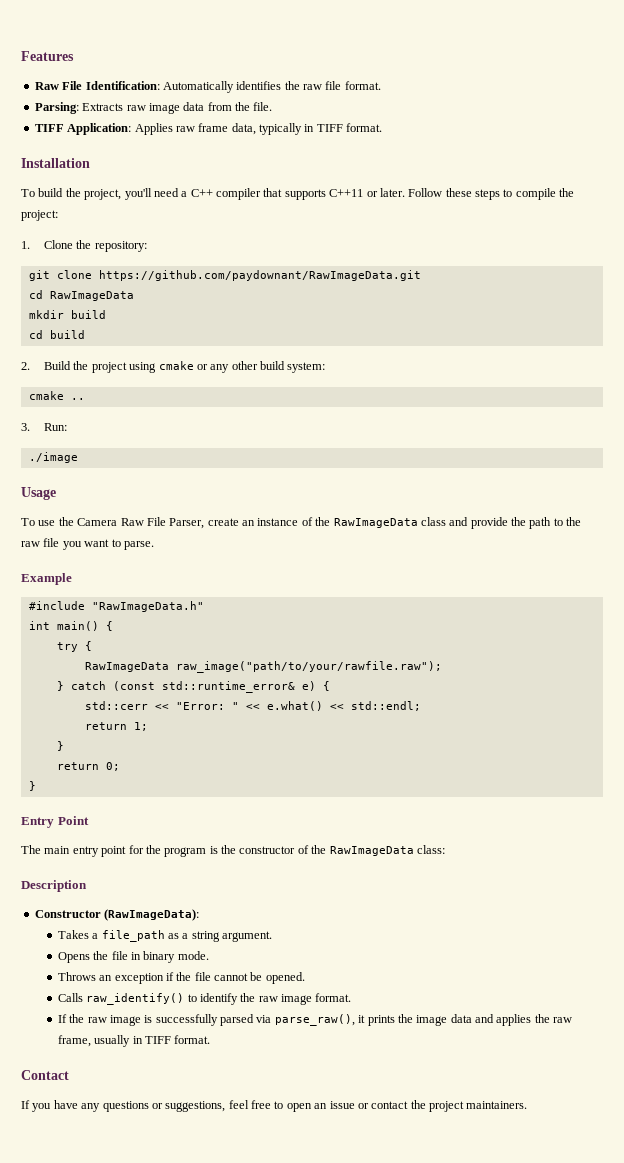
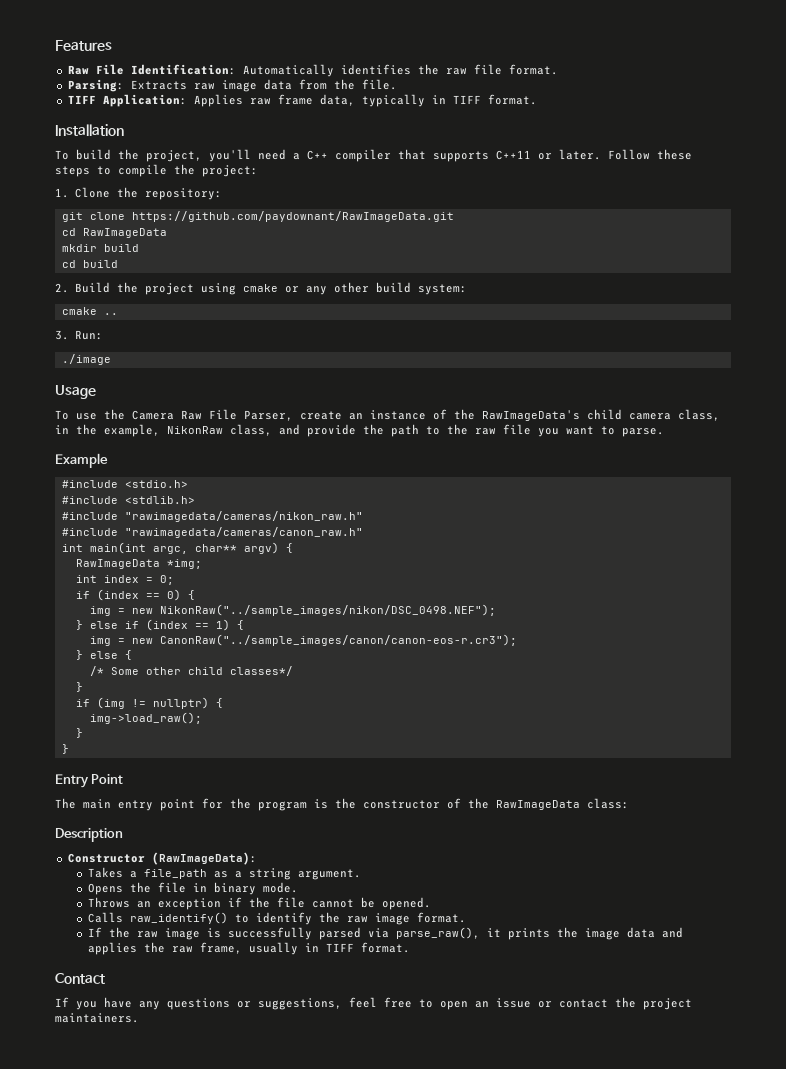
- To use the Camera Raw File Parser, create an instance of the RawImageData class and provide the path to the raw file you want to parse.
+ To use the Camera Raw File Parser, create an instance of the RawImageData's child camera class, in the example, NikonRaw class, and provide the path to the raw file you want to parse.
- #include "RawImageData.h"
- int main() {
- try {
- RawImageData raw_image("path/to/your/rawfile.raw");
- } catch (const std::runtime_error& e) {
- std::cerr << "Error: " << e.what() << std::endl;
- return 1;
+ #include <stdio.h>
+ #include <stdlib.h>
+ #include "rawimagedata/cameras/nikon_raw.h"
+ #include "rawimagedata/cameras/canon_raw.h"
+ int main(int argc, char** argv) {
+ RawImageData *img;
+ int index = 0;
+ if (index == 0) {
+ img = new NikonRaw("../sample_images/nikon/DSC_0498.NEF");
+ } else if (index == 1) {
+ img = new CanonRaw("../sample_images/canon/canon-eos-r.cr3");
+ } else {
+ /* Some other child classes*/
  }
- return 0;
+ if (img != nullptr) {
+ img->load_raw();
+ }

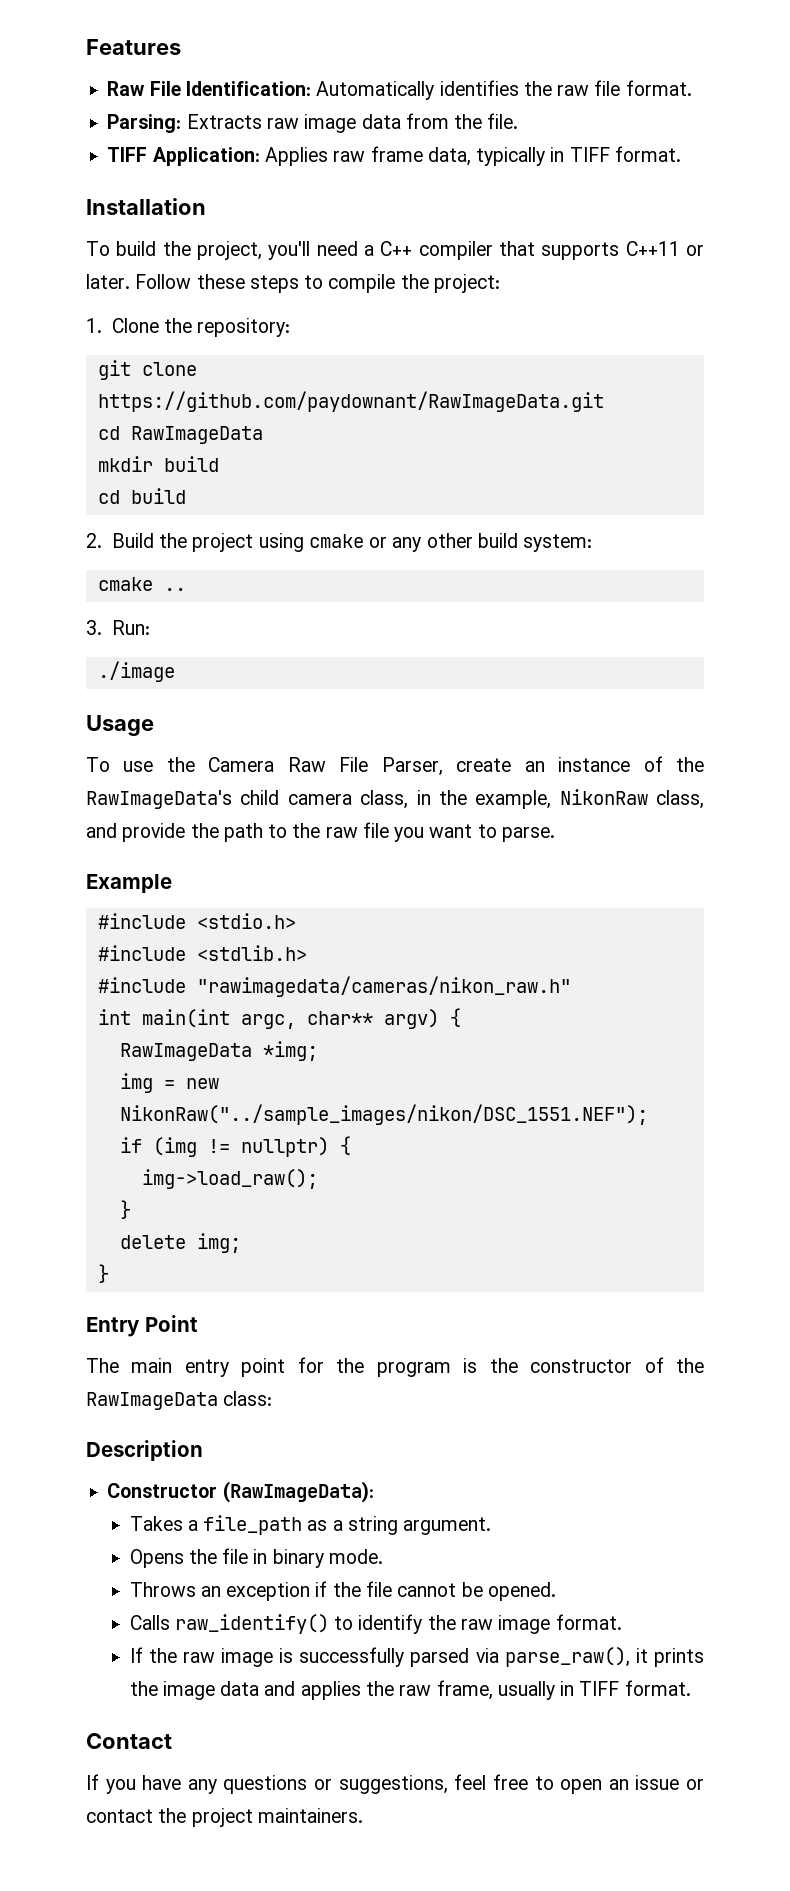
- #include "rawimagedata/cameras/canon_raw.h"
- int index = 0;
- if (index == 0) {
- img = new NikonRaw("../sample_images/nikon/DSC_0498.NEF");
- } else if (index == 1) {
- img = new CanonRaw("../sample_images/canon/canon-eos-r.cr3");
- } else {
- /* Some other child classes*/
- }
+ img = new NikonRaw("../sample_images/nikon/DSC_1551.NEF");
+ delete img;

